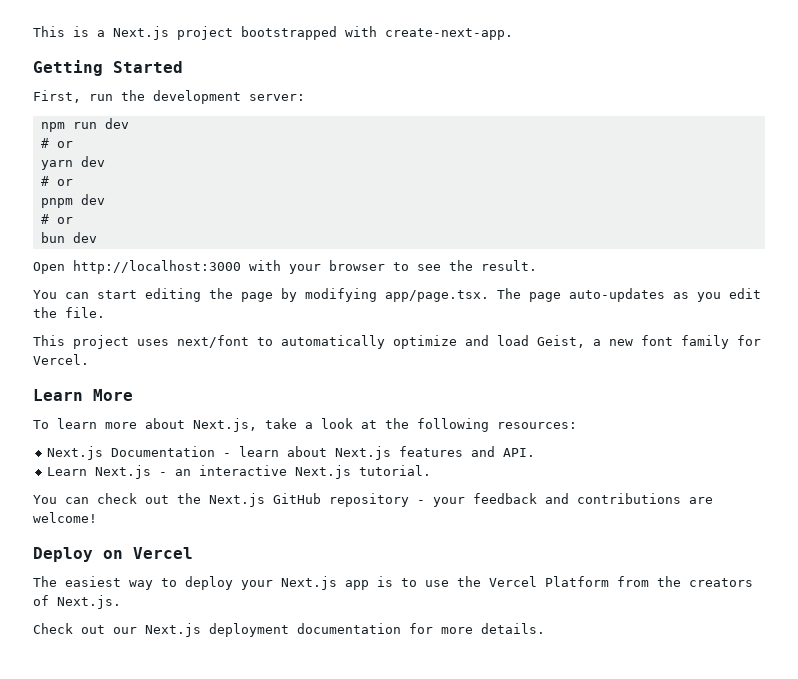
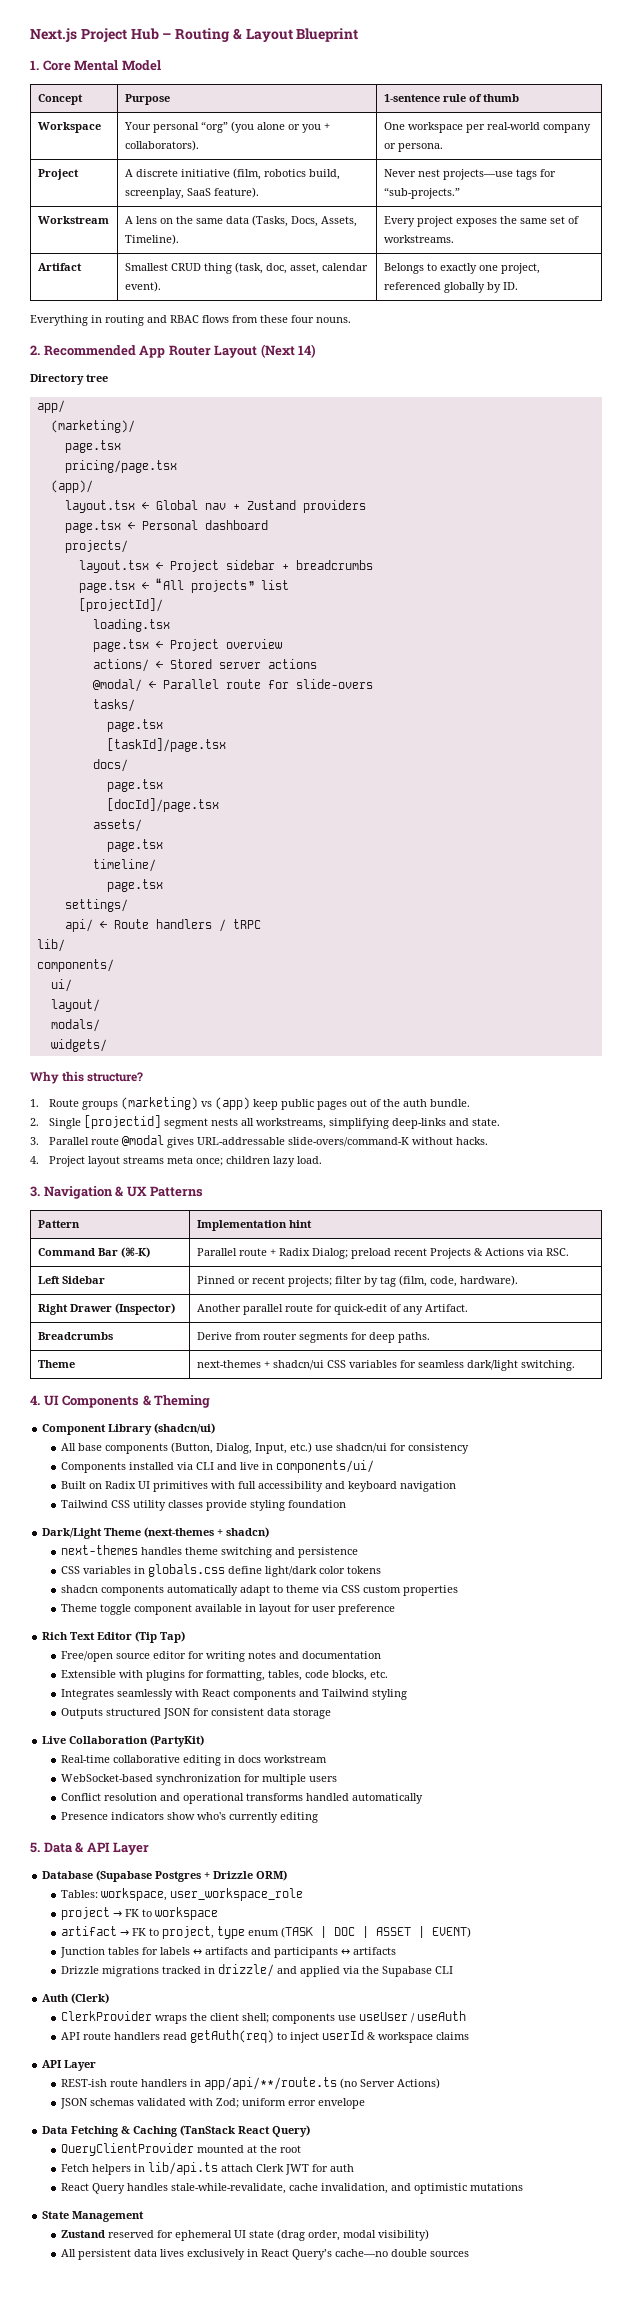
- This is a Next.js project bootstrapped with create-next-app.
- Getting Started
- First, run the development server:
- npm run dev
- # or
- yarn dev
- # or
- pnpm dev
- # or
- bun dev
- Open http://localhost:3000 with your browser to see the result.
- You can start editing the page by modifying app/page.tsx. The page auto-updates as you edit the file.
- This project uses next/font to automatically optimize and load Geist, a new font family for Vercel.
- Learn More
- To learn more about Next.js, take a look at the following resources:
- Next.js Documentation - learn about Next.js features and API.
- Learn Next.js - an interactive Next.js tutorial.
- You can check out the Next.js GitHub repository - your feedback and contributions are welcome!
- Deploy on Vercel
- The easiest way to deploy your Next.js app is to use the Vercel Platform from the creators of Next.js.
- Check out our Next.js deployment documentation for more details.
+ Next.js Project Hub – Routing & Layout Blueprint
+ 1. Core Mental Model
+ Concept | Purpose | 1-sentence rule of thumb
+ Workspace | Your personal “org” (you alone or you + collaborators). | One workspace per real-world company or persona.
+ Project | A discrete initiative (film, robotics build, screenplay, SaaS feature). | Never nest projects—use tags for “sub-projects.”
+ Workstream | A lens on the same data (Tasks, Docs, Assets, Timeline). | Every project exposes the same set of workstreams.
+ Artifact | Smallest CRUD thing (task, doc, asset, calendar event). | Belongs to exactly one project, referenced globally by ID.
+ Everything in routing and RBAC flows from these four nouns.
+ 2. Recommended App Router Layout (Next 14)
+ Directory tree
+ app/
+ (marketing)/
+ page.tsx
+ pricing/page.tsx
+ (app)/
+ layout.tsx ← Global nav + Zustand providers
+ page.tsx ← Personal dashboard
+ projects/
+ layout.tsx ← Project sidebar + breadcrumbs
+ page.tsx ← “All projects” list
+ [projectId]/
+ loading.tsx
+ page.tsx ← Project overview
+ actions/ ← Stored server actions
+ @modal/ ← Parallel route for slide-overs
+ tasks/
+ page.tsx
+ [taskId]/page.tsx
+ docs/
+ page.tsx
+ [docId]/page.tsx
+ assets/
+ page.tsx
+ timeline/
+ page.tsx
+ settings/
+ api/ ← Route handlers / tRPC
+ lib/
+ components/
+ ui/
+ layout/
+ modals/
+ widgets/
+ Why this structure?
+ 1. Route groups (marketing) vs (app) keep public pages out of the auth bundle.
+ 2. Single [projectid] segment nests all workstreams, simplifying deep-links and state.
+ 3. Parallel route @modal gives URL-addressable slide-overs/command-K without hacks.
+ 4. Project layout streams meta once; children lazy load.
+ 3. Navigation & UX Patterns
+ Pattern | Implementation hint
+ Command Bar (⌘-K) | Parallel route + Radix Dialog; preload recent Projects & Actions via RSC.
+ Left Sidebar | Pinned or recent projects; filter by tag (film, code, hardware).
+ Right Drawer (Inspector) | Another parallel route for quick-edit of any Artifact.
+ Breadcrumbs | Derive from router segments for deep paths.
+ Theme | next-themes + shadcn/ui CSS variables for seamless dark/light switching.
+ 4. UI Components & Theming
+ Component Library (shadcn/ui)
+ All base components (Button, Dialog, Input, etc.) use shadcn/ui for consistency
+ Components installed via CLI and live in components/ui/
+ Built on Radix UI primitives with full accessibility and keyboard navigation
+ Tailwind CSS utility classes provide styling foundation
+ Dark/Light Theme (next-themes + shadcn)
+ next-themes handles theme switching and persistence
+ CSS variables in globals.css define light/dark color tokens
+ shadcn components automatically adapt to theme via CSS custom properties
+ Theme toggle component available in layout for user preference
+ Rich Text Editor (Tip Tap)
+ Free/open source editor for writing notes and documentation
+ Extensible with plugins for formatting, tables, code blocks, etc.
+ Integrates seamlessly with React components and Tailwind styling
+ Outputs structured JSON for consistent data storage
+ Live Collaboration (PartyKit)
+ Real-time collaborative editing in docs workstream
+ WebSocket-based synchronization for multiple users
+ Conflict resolution and operational transforms handled automatically
+ Presence indicators show who's currently editing
+ 5. Data & API Layer
+ Database (Supabase Postgres + Drizzle ORM)
+ Tables: workspace, user_workspace_role
+ project → FK to workspace
+ artifact → FK to project, type enum (TASK | DOC | ASSET | EVENT)
+ Junction tables for labels ↔ artifacts and participants ↔ artifacts
+ Drizzle migrations tracked in drizzle/ and applied via the Supabase CLI
+ Auth (Clerk)
+ ClerkProvider wraps the client shell; components use useUser / useAuth
+ API route handlers read getAuth(req) to inject userId & workspace claims
+ API Layer
+ REST-ish route handlers in app/api/**/route.ts (no Server Actions)
+ JSON schemas validated with Zod; uniform error envelope
+ Data Fetching & Caching (TanStack React Query)
+ QueryClientProvider mounted at the root
+ Fetch helpers in lib/api.ts attach Clerk JWT for auth
+ React Query handles stale-while-revalidate, cache invalidation, and optimistic mutations
+ State Management
+ Zustand reserved for ephemeral UI state (drag order, modal visibility)
+ All persistent data lives exclusively in React Query’s cache—no double sources

